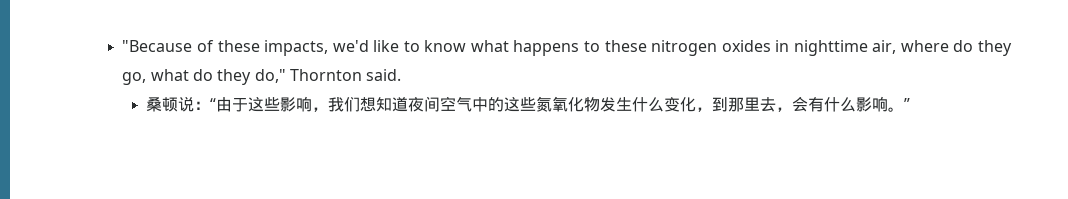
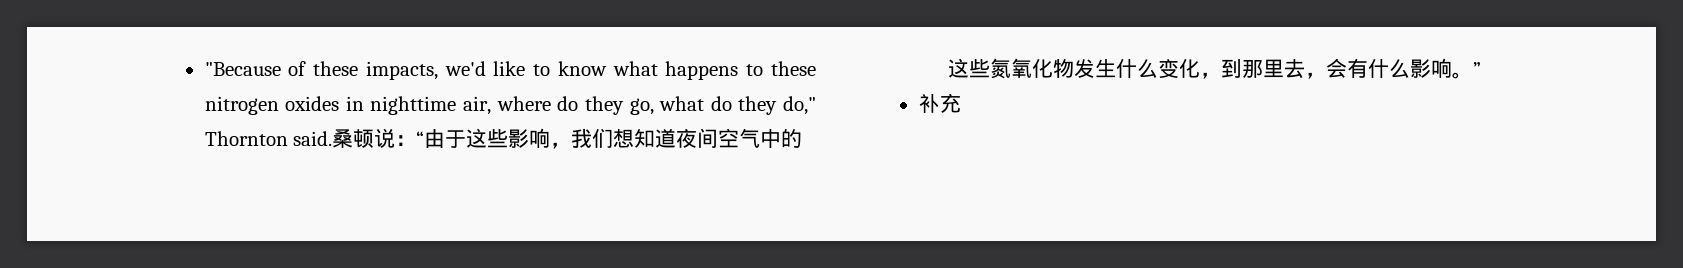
- "Because of these impacts, we'd like to know what happens to these nitrogen oxides in nighttime air, where do they go, what do they do," Thornton said.
- 桑顿说：“由于这些影响，我们想知道夜间空气中的这些氮氧化物发生什么变化，到那里去，会有什么影响。”
+ "Because of these impacts, we'd like to know what happens to these nitrogen oxides in nighttime air, where do they go, what do they do," Thornton said.桑顿说：“由于这些影响，我们想知道夜间空气中的这些氮氧化物发生什么变化，到那里去，会有什么影响。”
+ 补充

